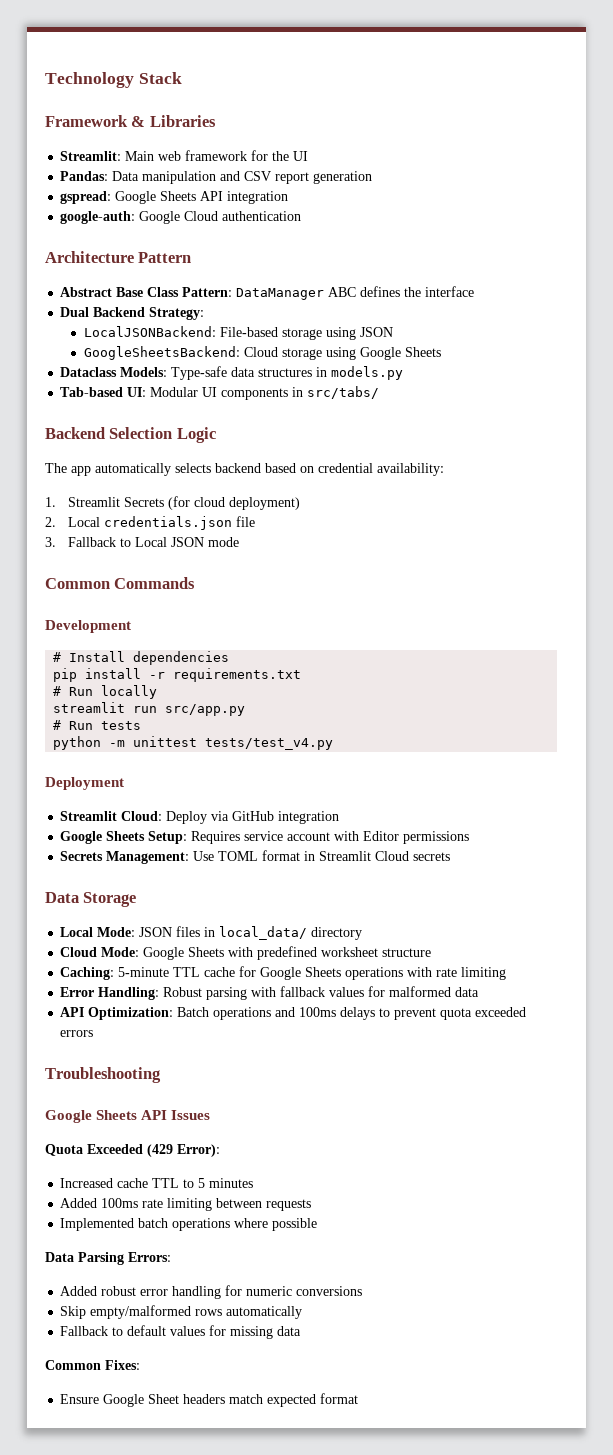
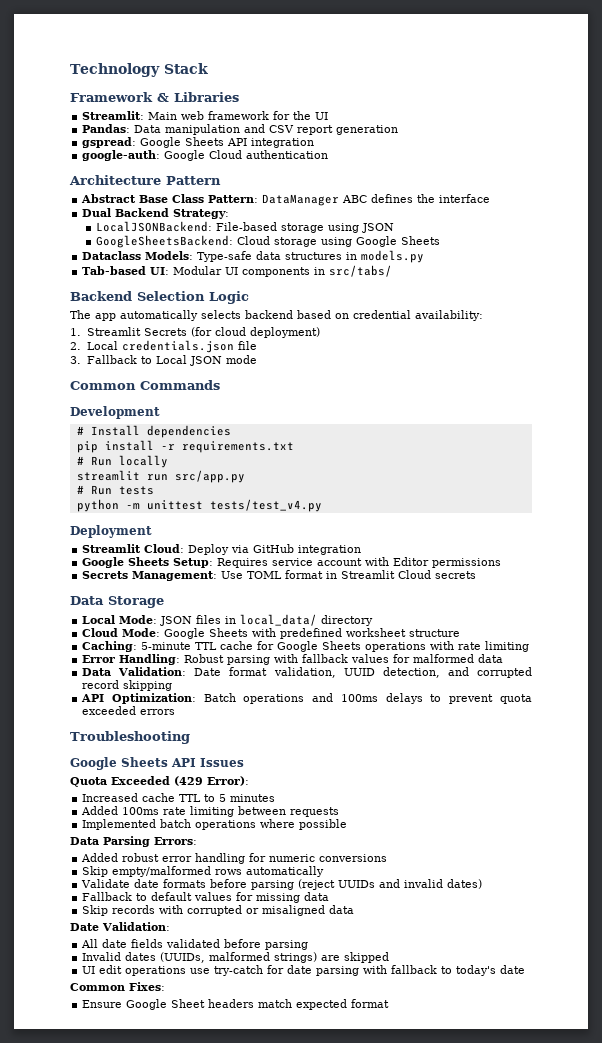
+ Data Validation: Date format validation, UUID detection, and corrupted record skipping
+ Validate date formats before parsing (reject UUIDs and invalid dates)
+ Skip records with corrupted or misaligned data
+ Date Validation:
+ All date fields validated before parsing
+ Invalid dates (UUIDs, malformed strings) are skipped
+ UI edit operations use try-catch for date parsing with fallback to today's date

